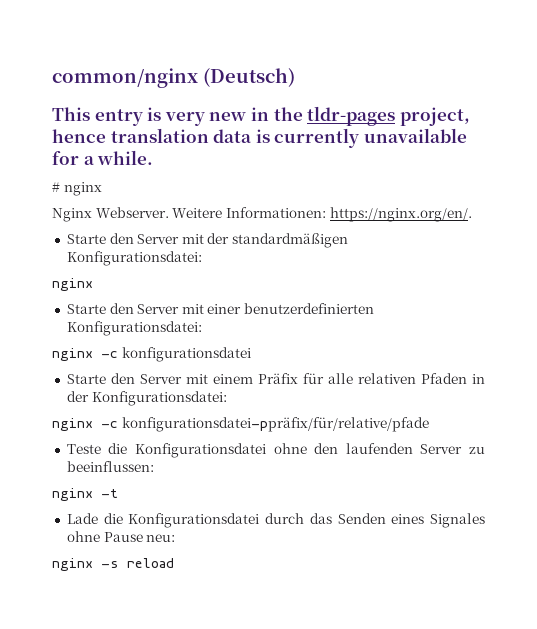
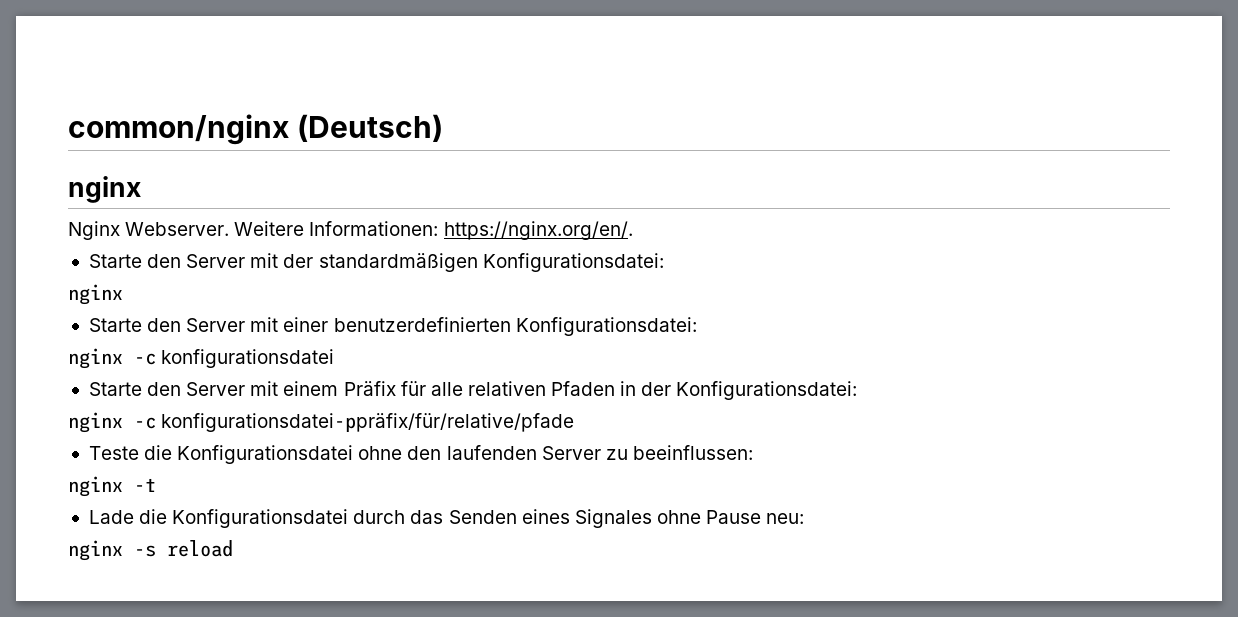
  common/nginx (Deutsch)
- This entry is very new in the tldr-pages project, hence translation data is currently unavailable for a while.
- # nginx
+ nginx

